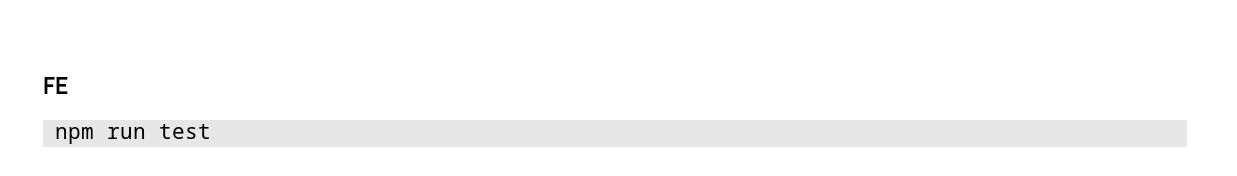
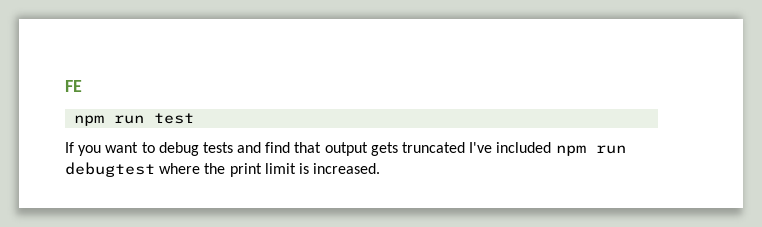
+ If you want to debug tests and find that output gets truncated I've included npm run debugtest where the print limit is increased.

